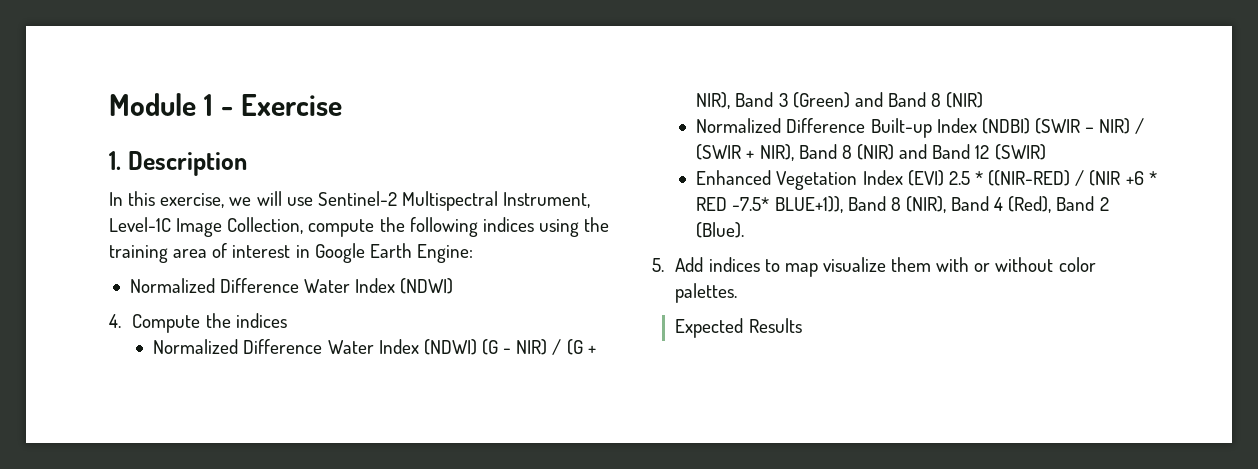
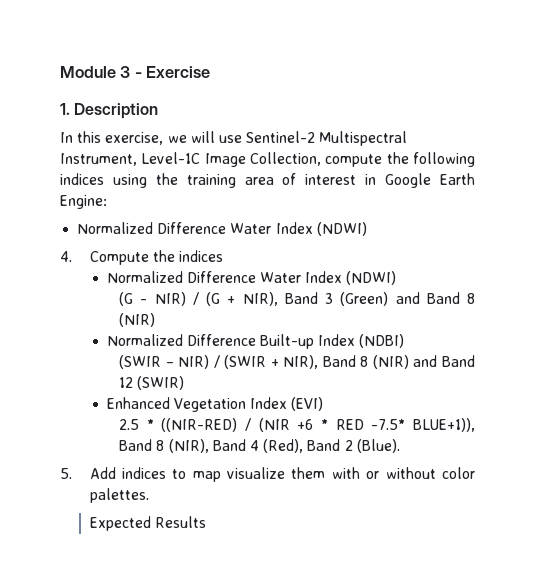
- Module 1 - Exercise
+ Module 3 - Exercise
  4. Compute the indices
- Normalized Difference Water Index (NDWI) (G - NIR) / (G + NIR), Band 3 (Green) and Band 8 (NIR)
+ Normalized Difference Water Index (NDWI)
+ (G - NIR) / (G + NIR), Band 3 (Green) and Band 8 (NIR)
- Normalized Difference Built-up Index (NDBI) (SWIR – NIR) / (SWIR + NIR), Band 8 (NIR) and Band 12 (SWIR)
+ Normalized Difference Built-up Index (NDBI)
+ (SWIR – NIR) / (SWIR + NIR), Band 8 (NIR) and Band 12 (SWIR)
- Enhanced Vegetation Index (EVI) 2.5 * ((NIR-RED) / (NIR +6 * RED -7.5* BLUE+1)), Band 8 (NIR), Band 4 (Red), Band 2 (Blue).
+ Enhanced Vegetation Index (EVI)
+ 2.5 * ((NIR-RED) / (NIR +6 * RED -7.5* BLUE+1)), Band 8 (NIR), Band 4 (Red), Band 2 (Blue).

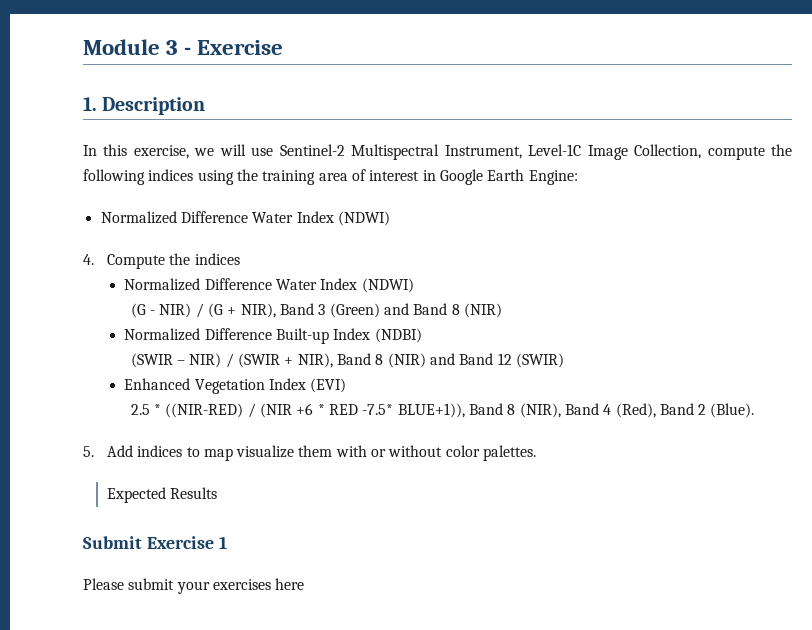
+ Submit Exercise 1
+ Please submit your exercises here

